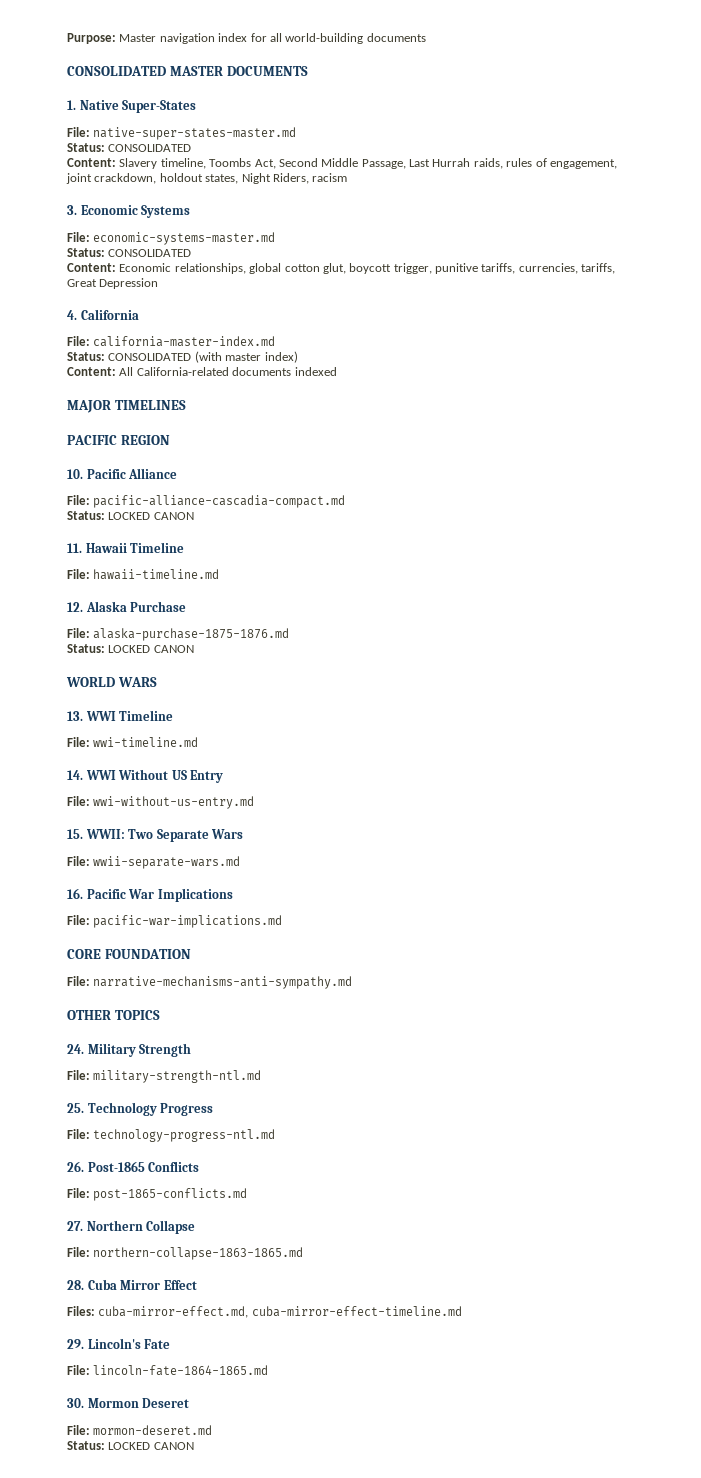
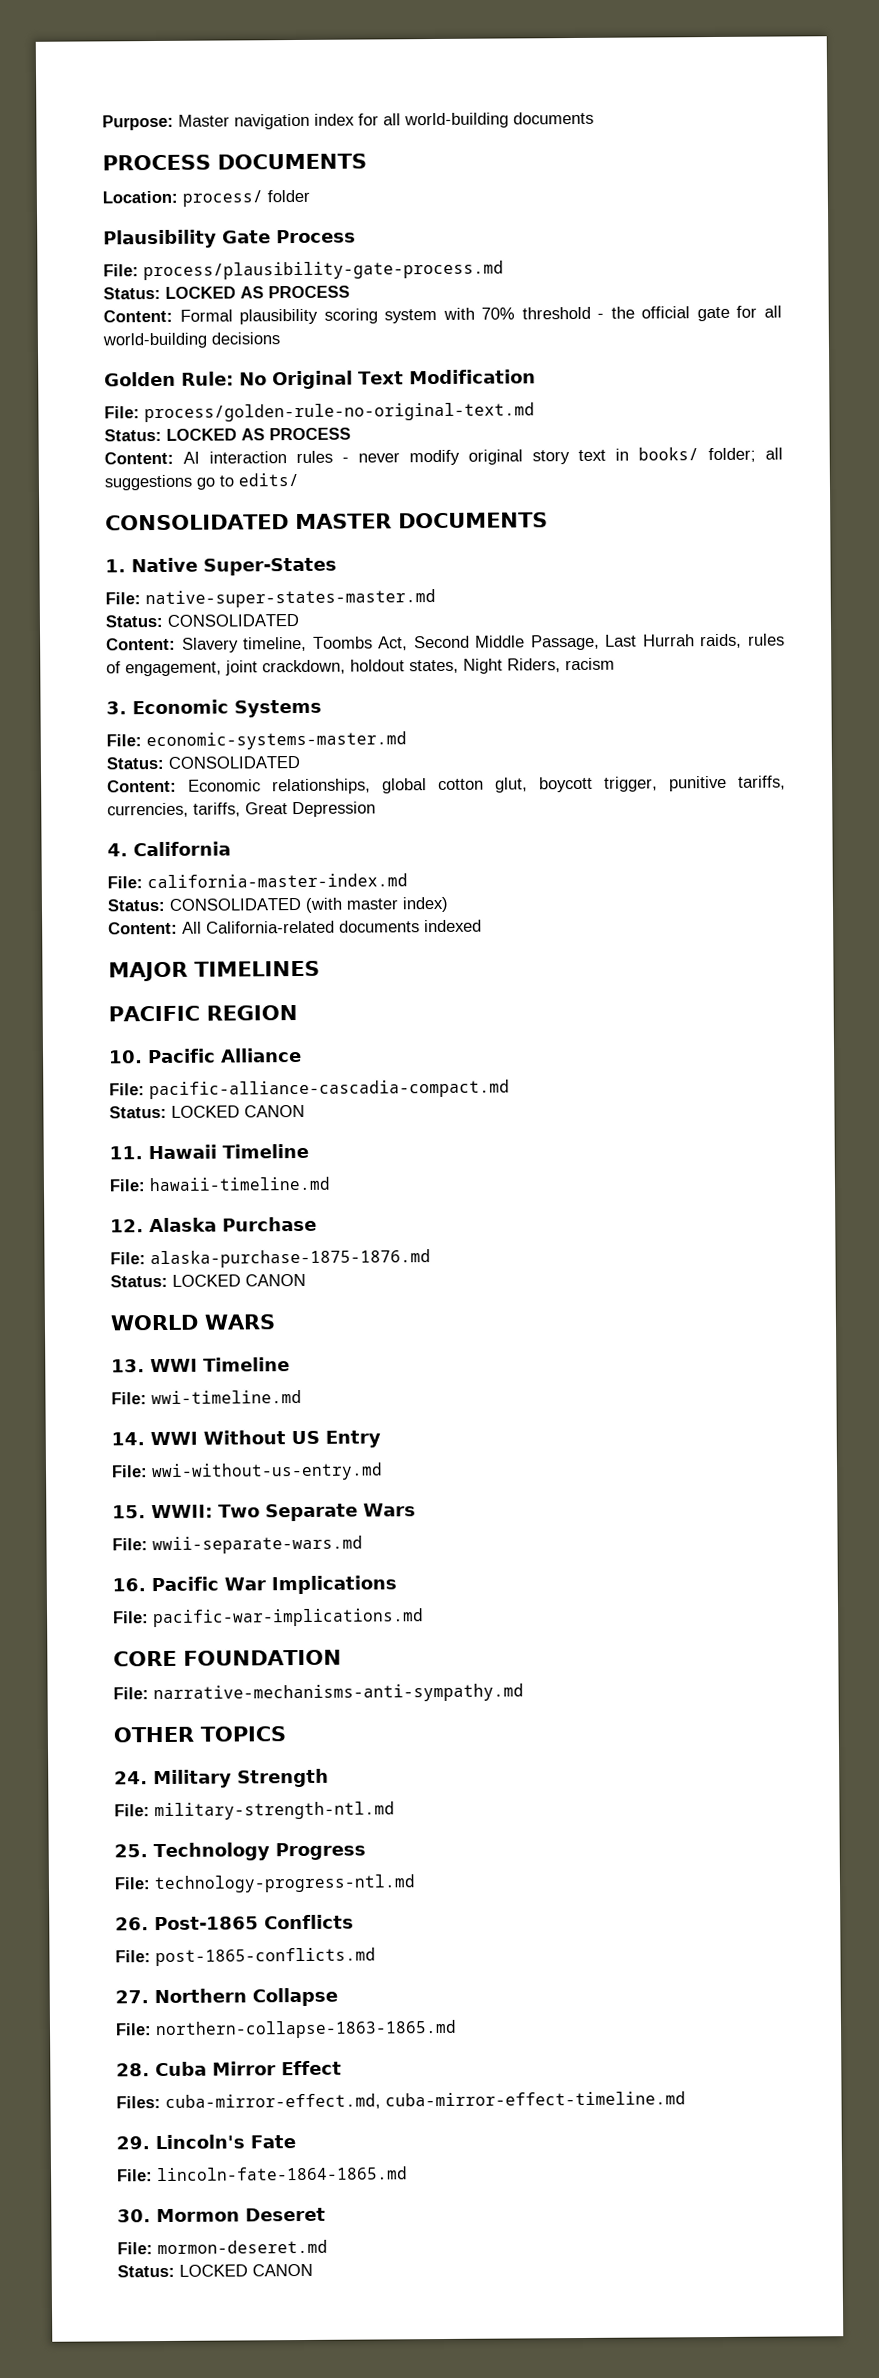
+ PROCESS DOCUMENTS
+ Location: process/ folder
+ Plausibility Gate Process
+ File: process/plausibility-gate-process.md
+ Status: LOCKED AS PROCESS
+ Content: Formal plausibility scoring system with 70% threshold - the official gate for all world-building decisions
+ Golden Rule: No Original Text Modification
+ File: process/golden-rule-no-original-text.md
+ Status: LOCKED AS PROCESS
+ Content: AI interaction rules - never modify original story text in books/ folder; all suggestions go to edits/

